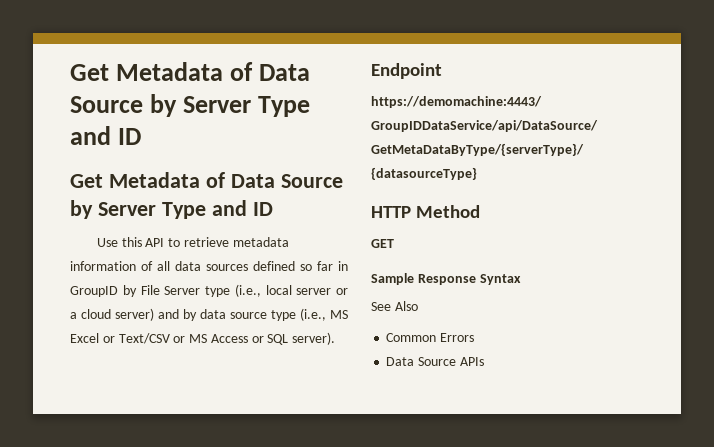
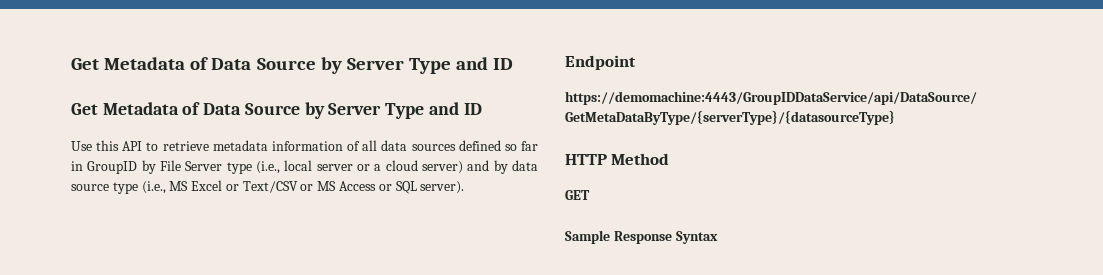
- See Also
- Common Errors
- Data Source APIs

